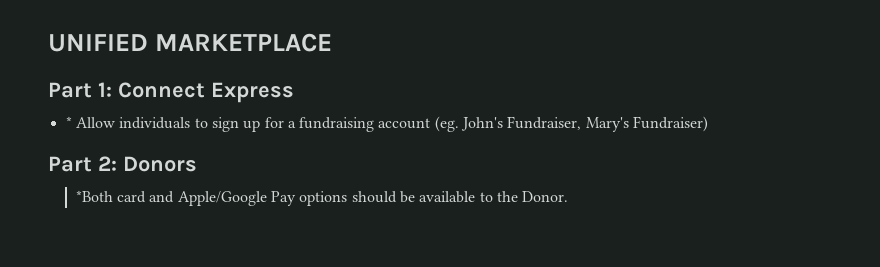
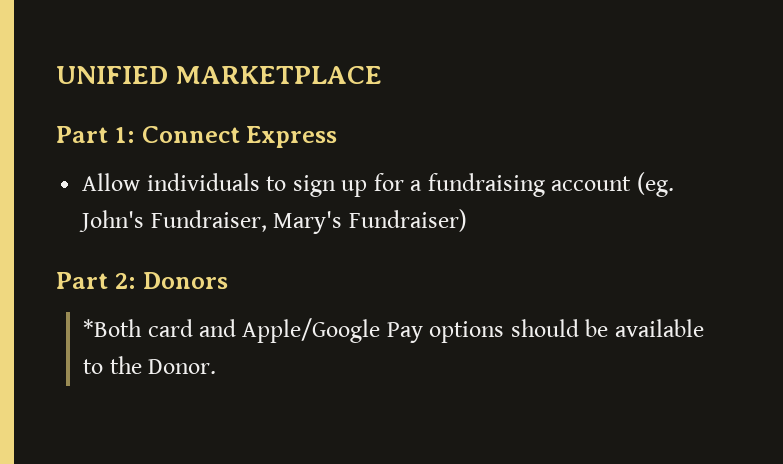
- * Allow individuals to sign up for a fundraising account (eg. John's Fundraiser, Mary's Fundraiser)
+ Allow individuals to sign up for a fundraising account (eg. John's Fundraiser, Mary's Fundraiser)

